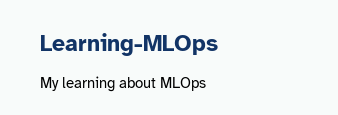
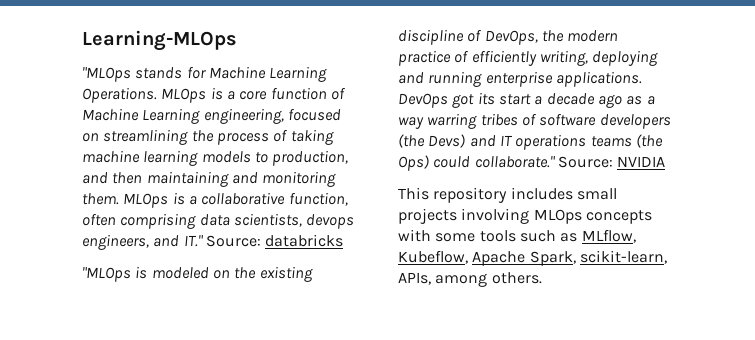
- My learning about MLOps
+ "MLOps stands for Machine Learning Operations. MLOps is a core function of Machine Learning engineering, focused on streamlining the process of taking machine learning models to production, and then maintaining and monitoring them. MLOps is a collaborative function, often comprising data scientists, devops engineers, and IT." Source: databricks
+ "MLOps is modeled on the existing discipline of DevOps, the modern practice of efficiently writing, deploying and running enterprise applications. DevOps got its start a decade ago as a way warring tribes of software developers (the Devs) and IT operations teams (the Ops) could collaborate." Source: NVIDIA
+ This repository includes small projects involving MLOps concepts with some tools such as MLflow, Kubeflow, Apache Spark, scikit-learn, APIs, among others.

